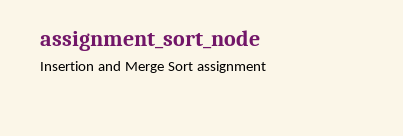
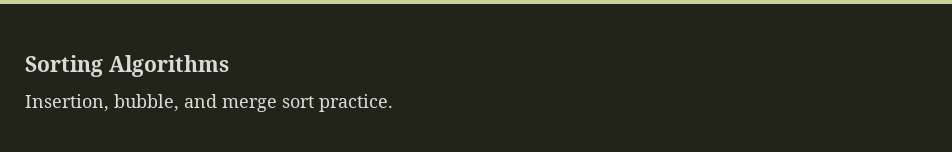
- assignment_sort_node
- Insertion and Merge Sort assignment
+ Sorting Algorithms
+ Insertion, bubble, and merge sort practice.

